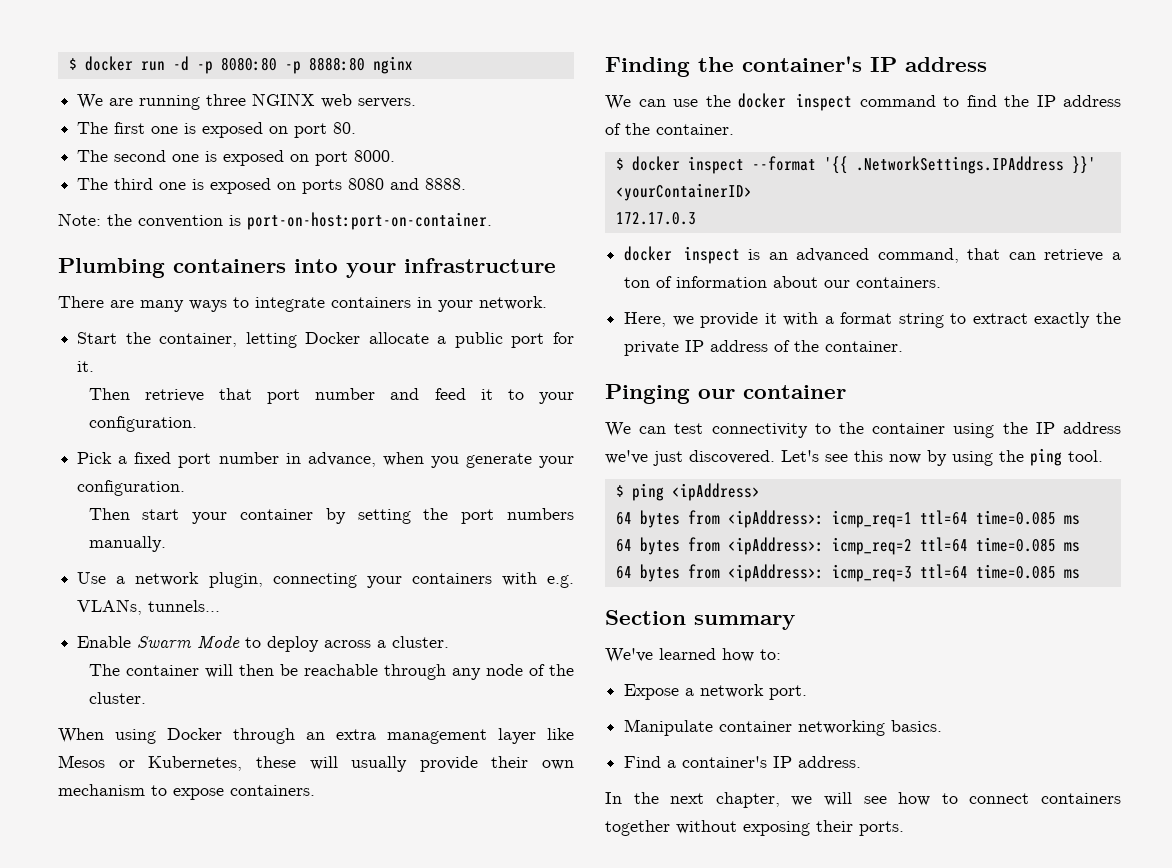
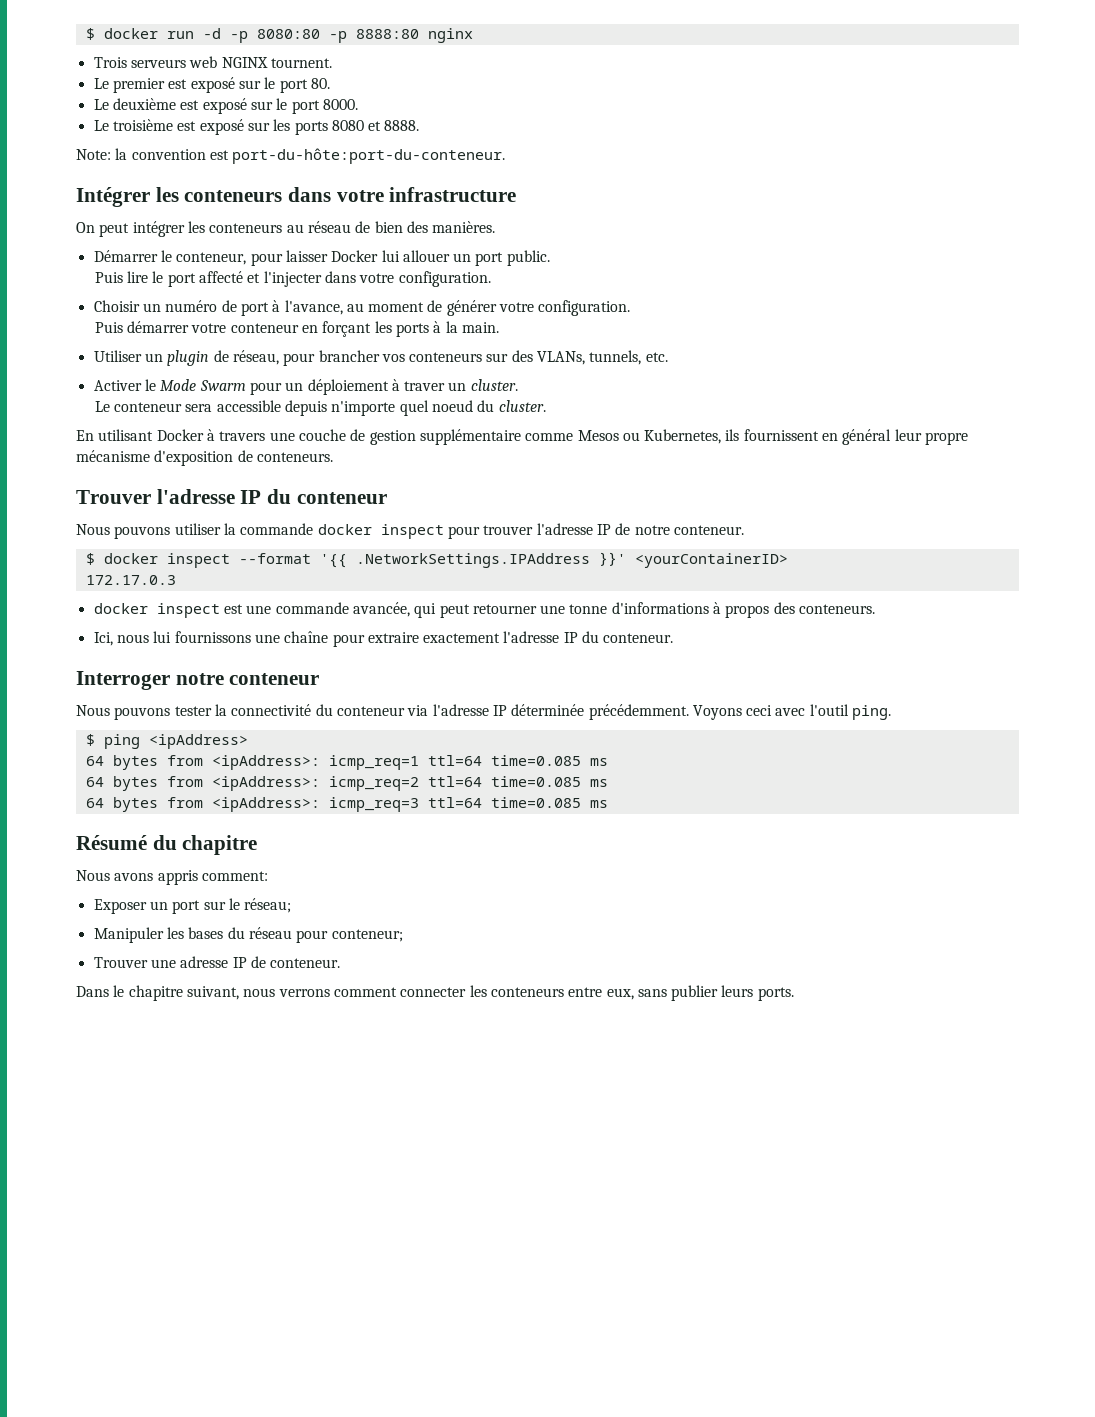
- We are running three NGINX web servers.
- The first one is exposed on port 80.
- The second one is exposed on port 8000.
- The third one is exposed on ports 8080 and 8888.
+ Trois serveurs web NGINX tournent.
+ Le premier est exposé sur le port 80.
+ Le deuxième est exposé sur le port 8000.
+ Le troisième est exposé sur les ports 8080 et 8888.
- Note: the convention is port-on-host:port-on-container.
- Plumbing containers into your infrastructure
- There are many ways to integrate containers in your network.
- Start the container, letting Docker allocate a public port for it.
- Then retrieve that port number and feed it to your configuration.
- Pick a fixed port number in advance, when you generate your configuration.
- Then start your container by setting the port numbers manually.
- Use a network plugin, connecting your containers with e.g. VLANs, tunnels...
- Enable Swarm Mode to deploy across a cluster.
- The container will then be reachable through any node of the cluster.
- When using Docker through an extra management layer like Mesos or Kubernetes, these will usually provide their own mechanism to expose containers.
- Finding the container's IP address
- We can use the docker inspect command to find the IP address of the container.
+ Note: la convention est port-du-hôte:port-du-conteneur.
+ Intégrer les conteneurs dans votre infrastructure
+ On peut intégrer les conteneurs au réseau de bien des manières.
+ Démarrer le conteneur, pour laisser Docker lui allouer un port public.
+ Puis lire le port affecté et l'injecter dans votre configuration.
+ Choisir un numéro de port à l'avance, au moment de générer votre configuration.
+ Puis démarrer votre conteneur en forçant les ports à la main.
+ Utiliser un plugin de réseau, pour brancher vos conteneurs sur des VLANs, tunnels, etc.
+ Activer le Mode Swarm pour un déploiement à traver un cluster.
+ Le conteneur sera accessible depuis n'importe quel noeud du cluster.
+ En utilisant Docker à travers une couche de gestion supplémentaire comme Mesos ou Kubernetes, ils fournissent en général leur propre mécanisme d'exposition de conteneurs.
+ Trouver l'adresse IP du conteneur
+ Nous pouvons utiliser la commande docker inspect pour trouver l'adresse IP de notre conteneur.
- docker inspect is an advanced command, that can retrieve a ton of information about our containers.
- Here, we provide it with a format string to extract exactly the private IP address of the container.
- Pinging our container
- We can test connectivity to the container using the IP address we've just discovered. Let's see this now by using the ping tool.
+ docker inspect est une commande avancée, qui peut retourner une tonne d'informations à propos des conteneurs.
+ Ici, nous lui fournissons une chaîne pour extraire exactement l'adresse IP du conteneur.
+ Interroger notre conteneur
+ Nous pouvons tester la connectivité du conteneur via l'adresse IP déterminée précédemment. Voyons ceci avec l'outil ping.
- Section summary
- We've learned how to:
- Expose a network port.
- Manipulate container networking basics.
- Find a container's IP address.
- In the next chapter, we will see how to connect containers together without exposing their ports.
+ Résumé du chapitre
+ Nous avons appris comment:
+ Exposer un port sur le réseau;
+ Manipuler les bases du réseau pour conteneur;
+ Trouver une adresse IP de conteneur.
+ Dans le chapitre suivant, nous verrons comment connecter les conteneurs entre eux, sans publier leurs ports.

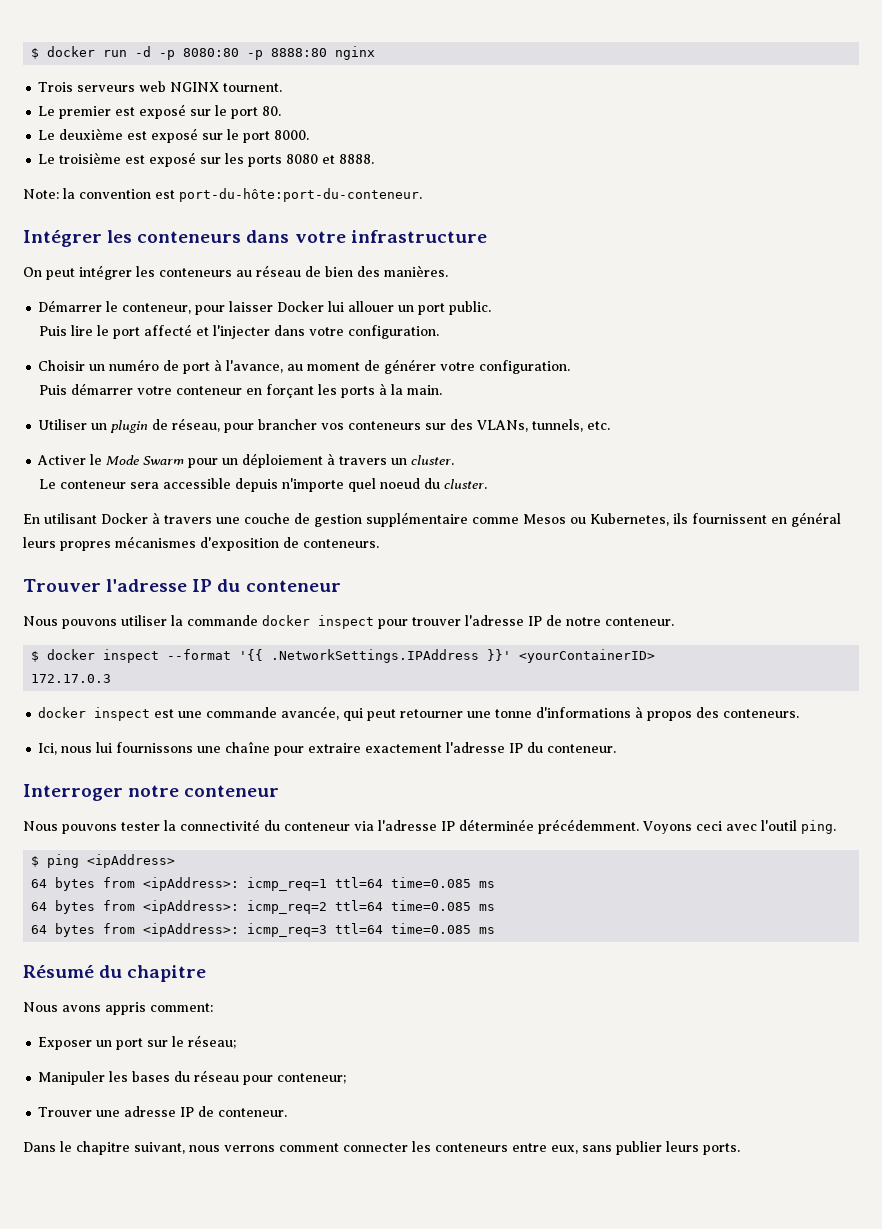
- Activer le Mode Swarm pour un déploiement à traver un cluster.
+ Activer le Mode Swarm pour un déploiement à travers un cluster.
- En utilisant Docker à travers une couche de gestion supplémentaire comme Mesos ou Kubernetes, ils fournissent en général leur propre mécanisme d'exposition de conteneurs.
+ En utilisant Docker à travers une couche de gestion supplémentaire comme Mesos ou Kubernetes, ils fournissent en général leurs propres mécanismes d'exposition de conteneurs.

